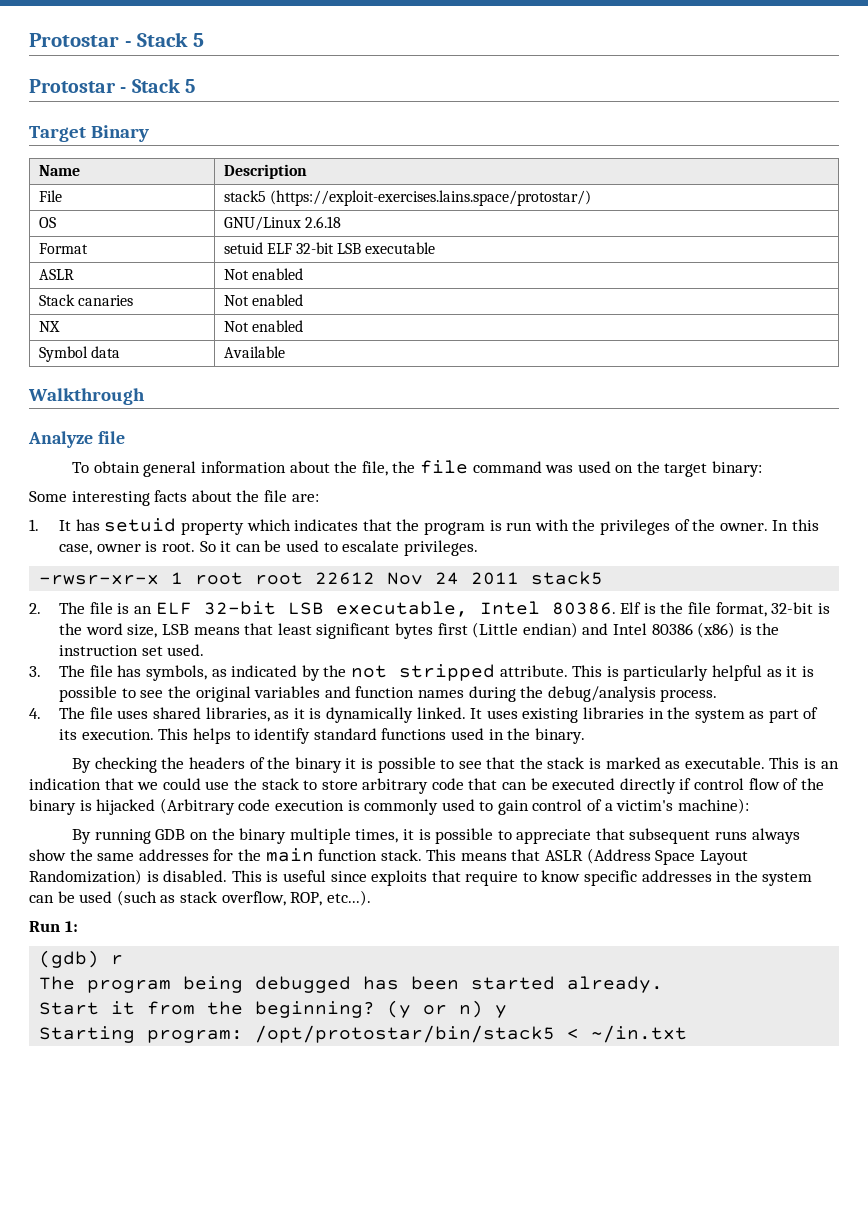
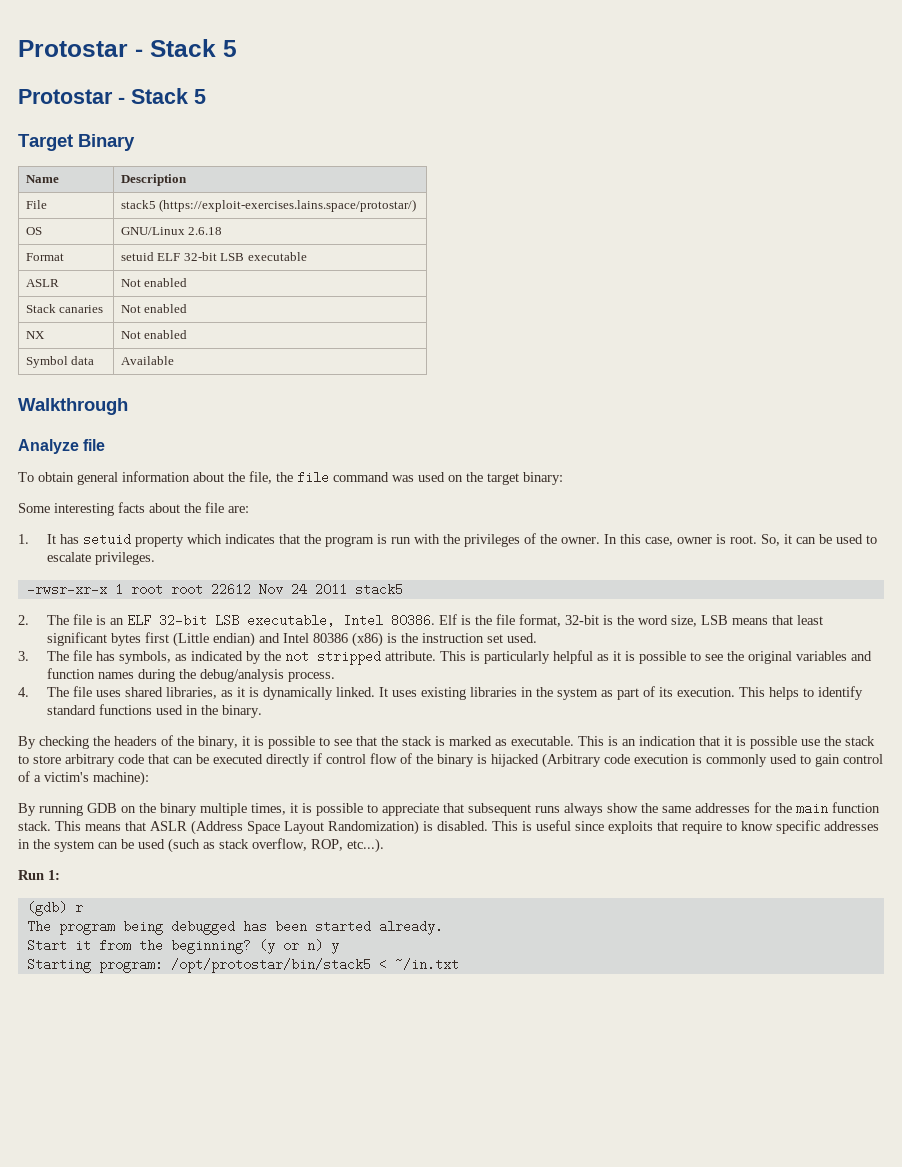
- So it can be used to escalate privileges.
+ So, it can be used to escalate privileges.
- By checking the headers of the binary it is possible to see that the stack is marked as executable.
+ By checking the headers of the binary, it is possible to see that the stack is marked as executable.
- This is an indication that we could use the stack to store arbitrary code that can be executed directly if control flow of the binary is hijacked (Arbitrary code execution is commonly used to gain control of a victim's machine):
+ This is an indication that it is possible use the stack to store arbitrary code that can be executed directly if control flow of the binary is hijacked (Arbitrary code execution is commonly used to gain control of a victim's machine):

